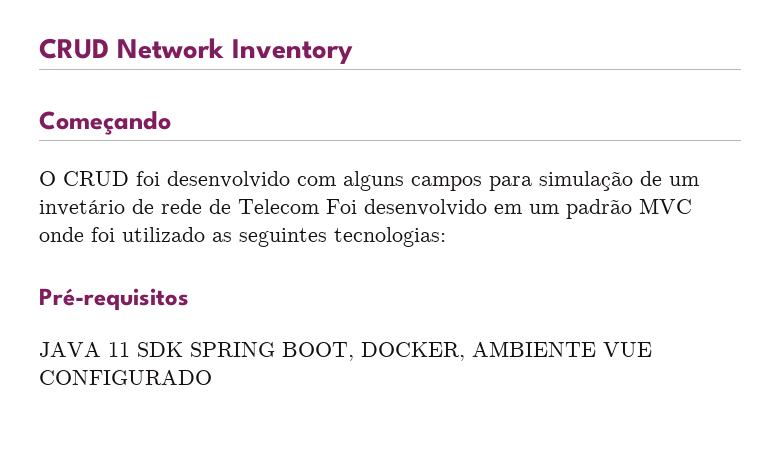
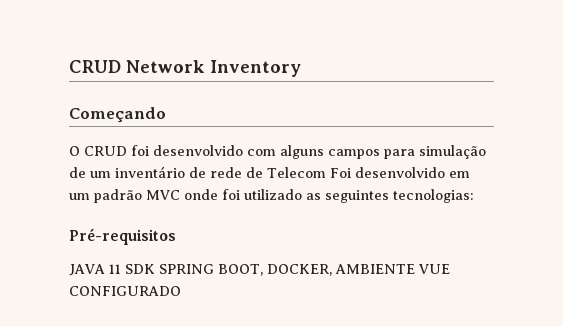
- O CRUD foi desenvolvido com alguns campos para simulação de um invetário de rede de Telecom Foi desenvolvido em um padrão MVC onde foi utilizado as seguintes tecnologias:
+ O CRUD foi desenvolvido com alguns campos para simulação de um inventário de rede de Telecom Foi desenvolvido em um padrão MVC onde foi utilizado as seguintes tecnologias:

